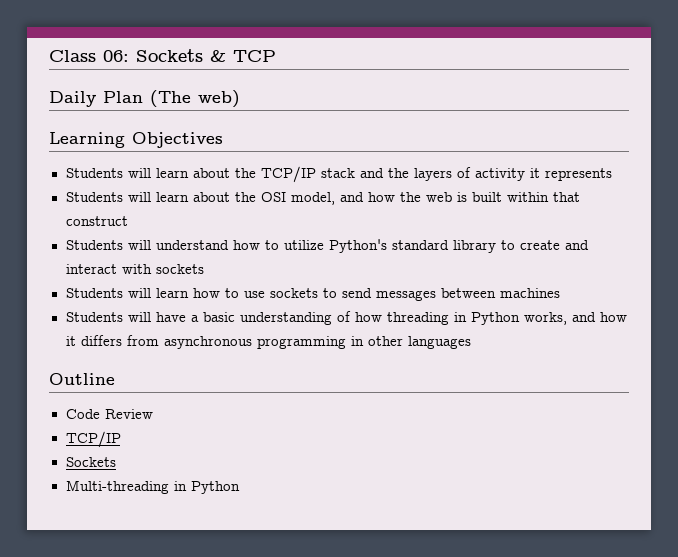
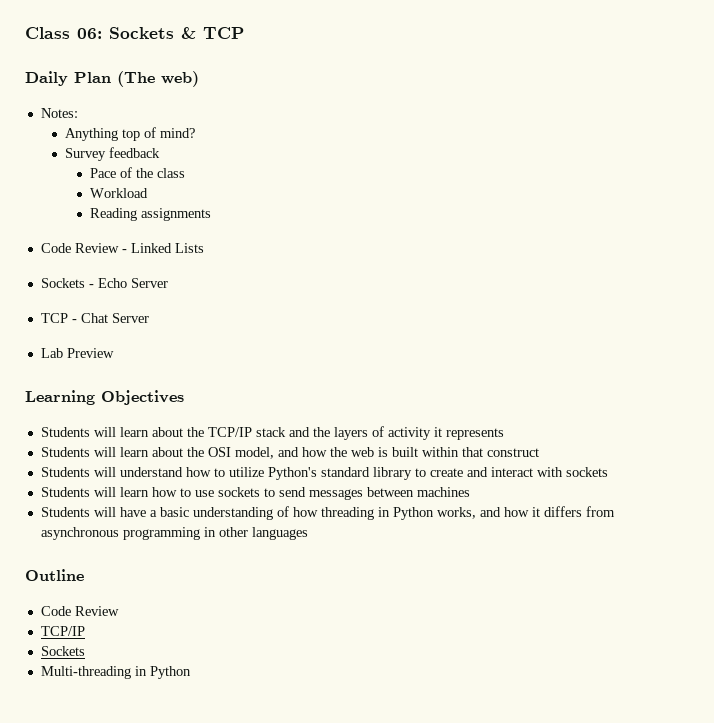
+ Notes:
+ Anything top of mind?
+ Survey feedback
+ Pace of the class
+ Workload
+ Reading assignments
+ Code Review - Linked Lists
+ Sockets - Echo Server
+ TCP - Chat Server
+ Lab Preview

